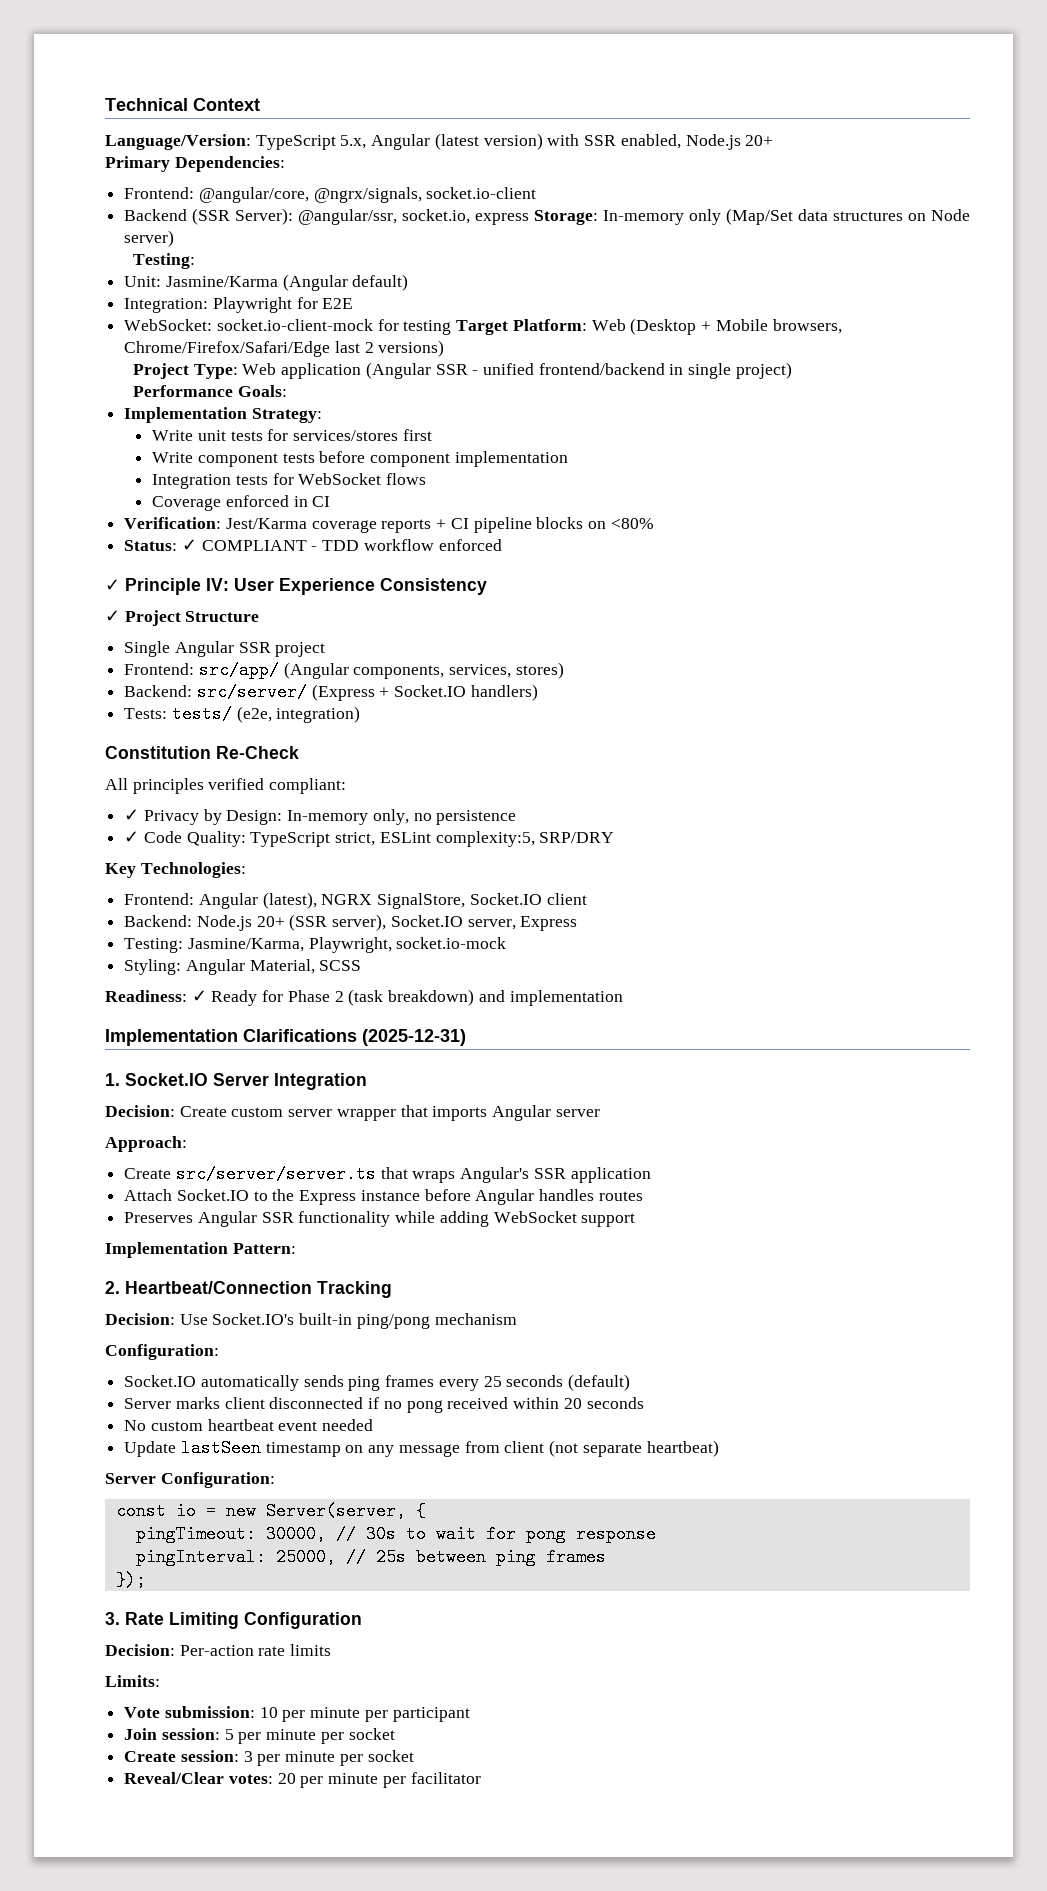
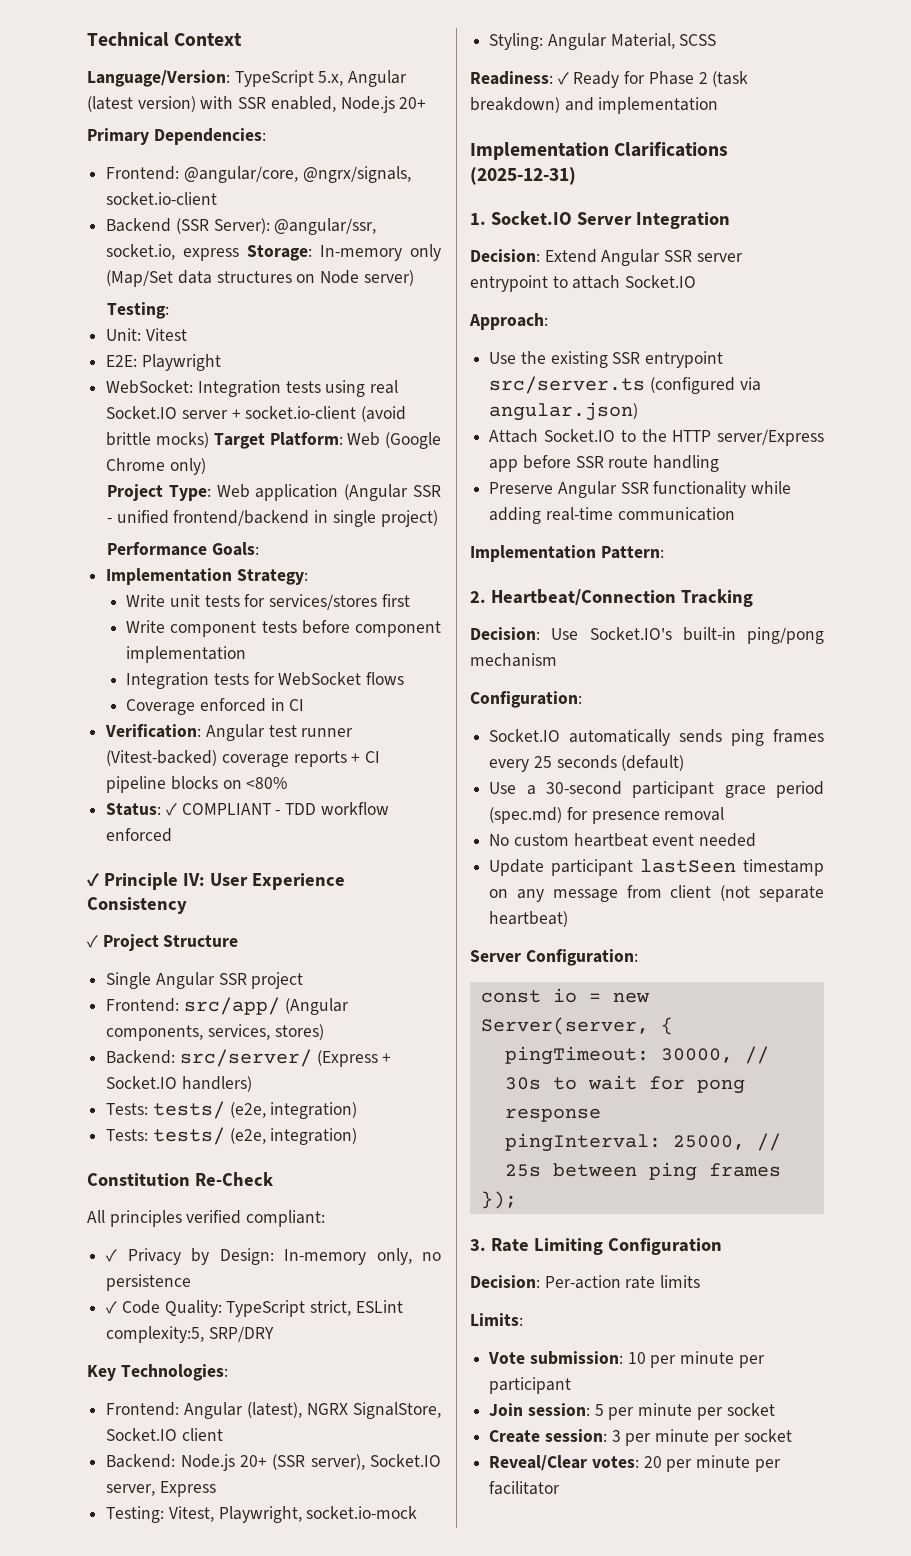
- Unit: Jasmine/Karma (Angular default)
- Integration: Playwright for E2E
+ Unit: Vitest
+ E2E: Playwright
- WebSocket: socket.io-client-mock for testing Target Platform: Web (Desktop + Mobile browsers, Chrome/Firefox/Safari/Edge last 2 versions)
+ WebSocket: Integration tests using real Socket.IO server + socket.io-client (avoid brittle mocks) Target Platform: Web (Google Chrome only)
- Verification: Jest/Karma coverage reports + CI pipeline blocks on <80%
+ Verification: Angular test runner (Vitest-backed) coverage reports + CI pipeline blocks on <80%
  Backend: src/server/ (Express + Socket.IO handlers)
+ Tests: tests/ (e2e, integration)
- Testing: Jasmine/Karma, Playwright, socket.io-mock
+ Testing: Vitest, Playwright, socket.io-mock
- Decision: Create custom server wrapper that imports Angular server
+ Decision: Extend Angular SSR server entrypoint to attach Socket.IO
  Approach:
- Create src/server/server.ts that wraps Angular's SSR application
- Attach Socket.IO to the Express instance before Angular handles routes
- Preserves Angular SSR functionality while adding WebSocket support
+ Use the existing SSR entrypoint src/server.ts (configured via angular.json)
+ Attach Socket.IO to the HTTP server/Express app before SSR route handling
+ Preserve Angular SSR functionality while adding real-time communication
- Server marks client disconnected if no pong received within 20 seconds
+ Use a 30-second participant grace period (spec.md) for presence removal
- Update lastSeen timestamp on any message from client (not separate heartbeat)
+ Update participant lastSeen timestamp on any message from client (not separate heartbeat)

